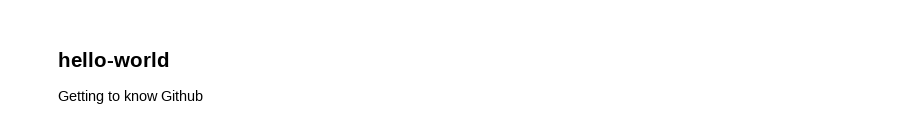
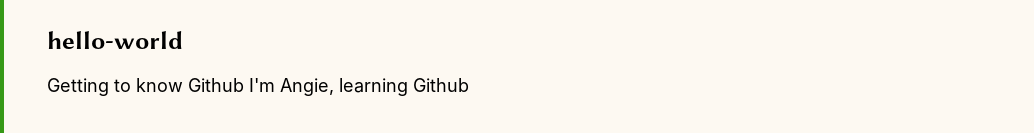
- Getting to know Github
+ Getting to know Github I'm Angie, learning Github

